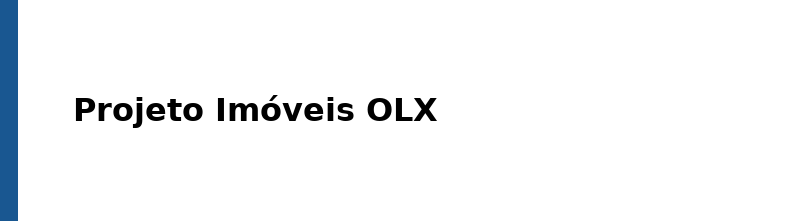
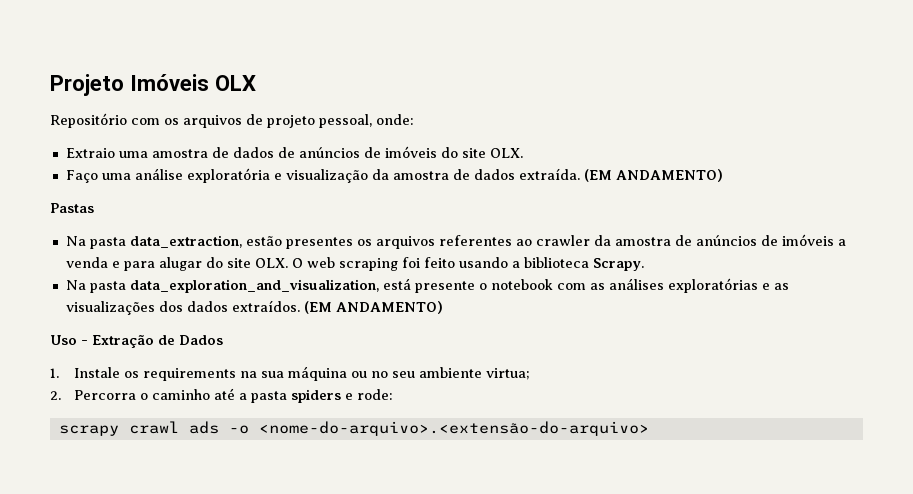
+ Repositório com os arquivos de projeto pessoal, onde:
+ Extraio uma amostra de dados de anúncios de imóveis do site OLX.
+ Faço uma análise exploratória e visualização da amostra de dados extraída. (EM ANDAMENTO)
+ Pastas
+ Na pasta data_extraction, estão presentes os arquivos referentes ao crawler da amostra de anúncios de imóveis a venda e para alugar do site OLX. O web scraping foi feito usando a biblioteca Scrapy.
+ Na pasta data_exploration_and_visualization, está presente o notebook com as análises exploratórias e as visualizações dos dados extraídos. (EM ANDAMENTO)
+ Uso - Extração de Dados
+ 1. Instale os requirements na sua máquina ou no seu ambiente virtua;
+ 2. Percorra o caminho até a pasta spiders e rode:
+ scrapy crawl ads -o <nome-do-arquivo>.<extensão-do-arquivo>

